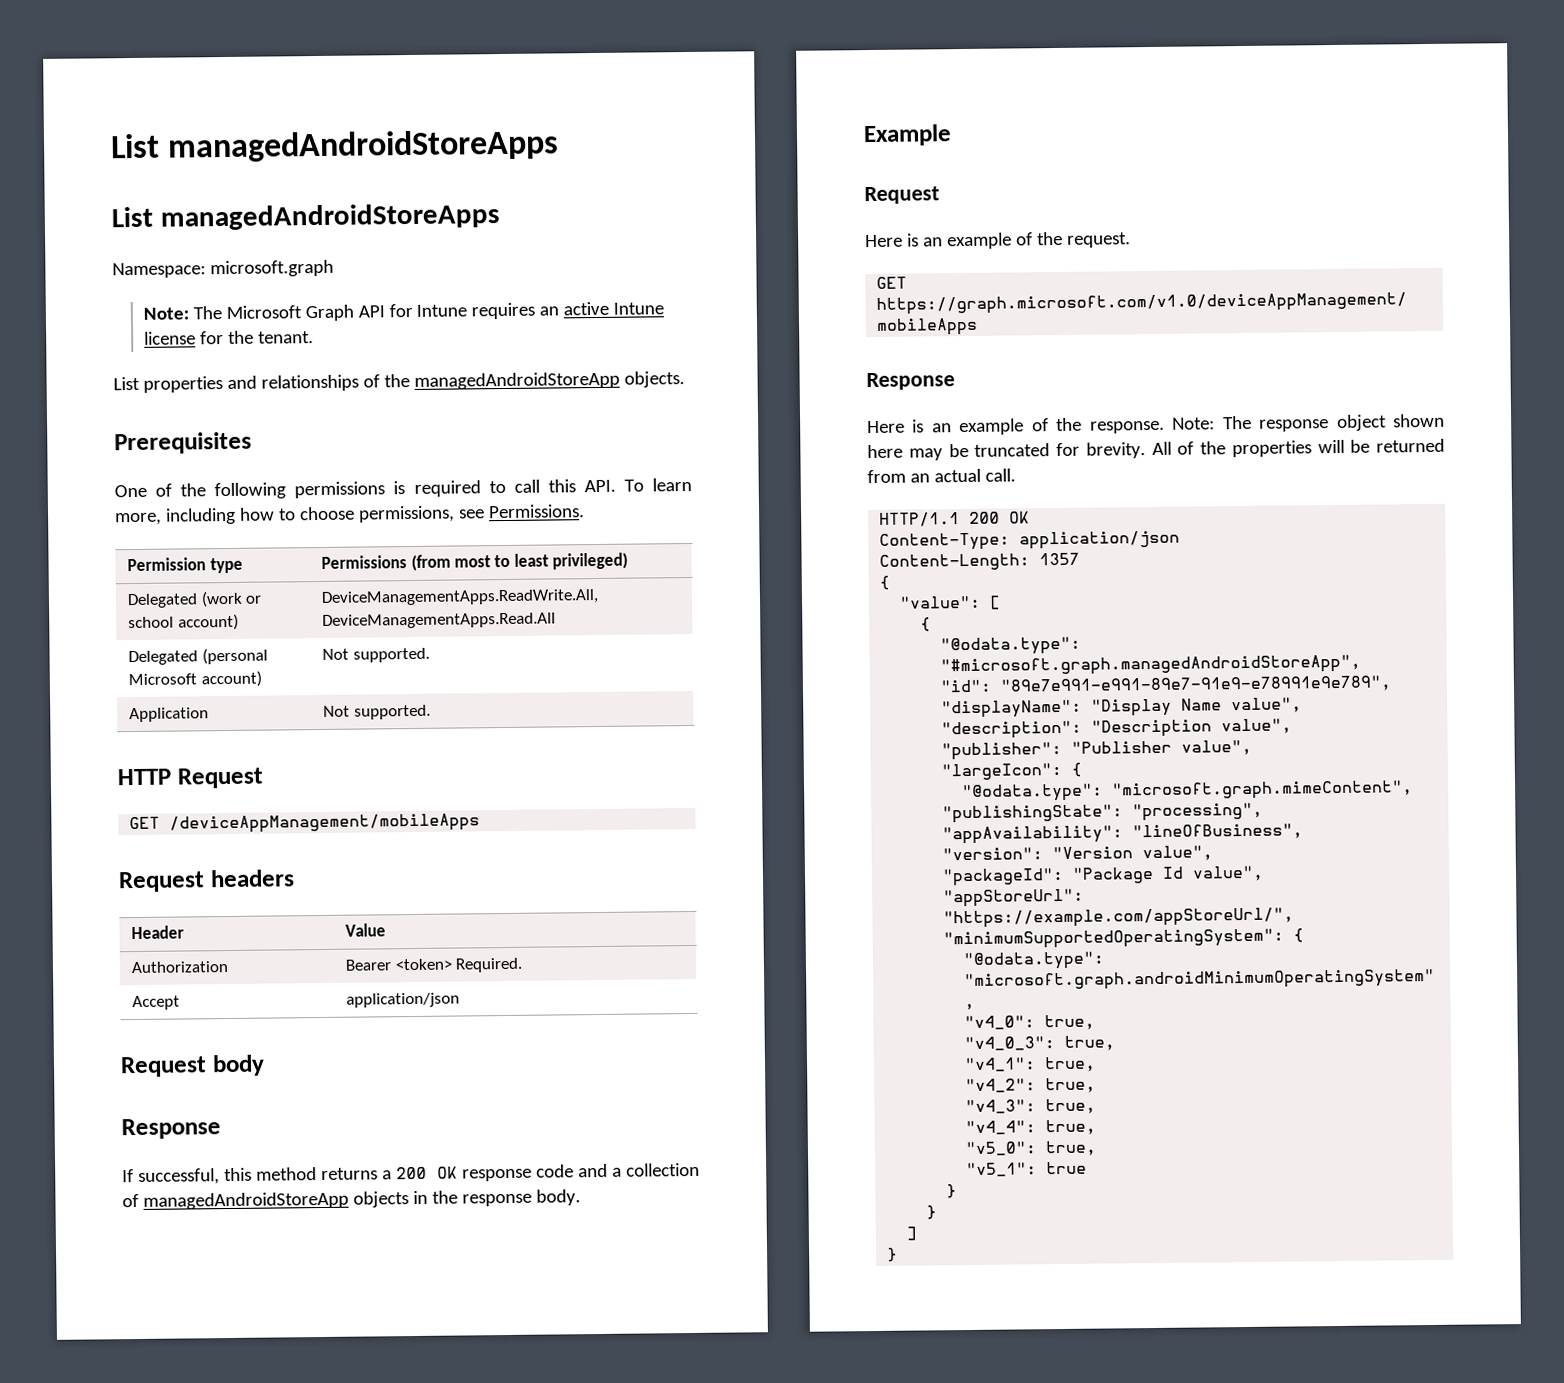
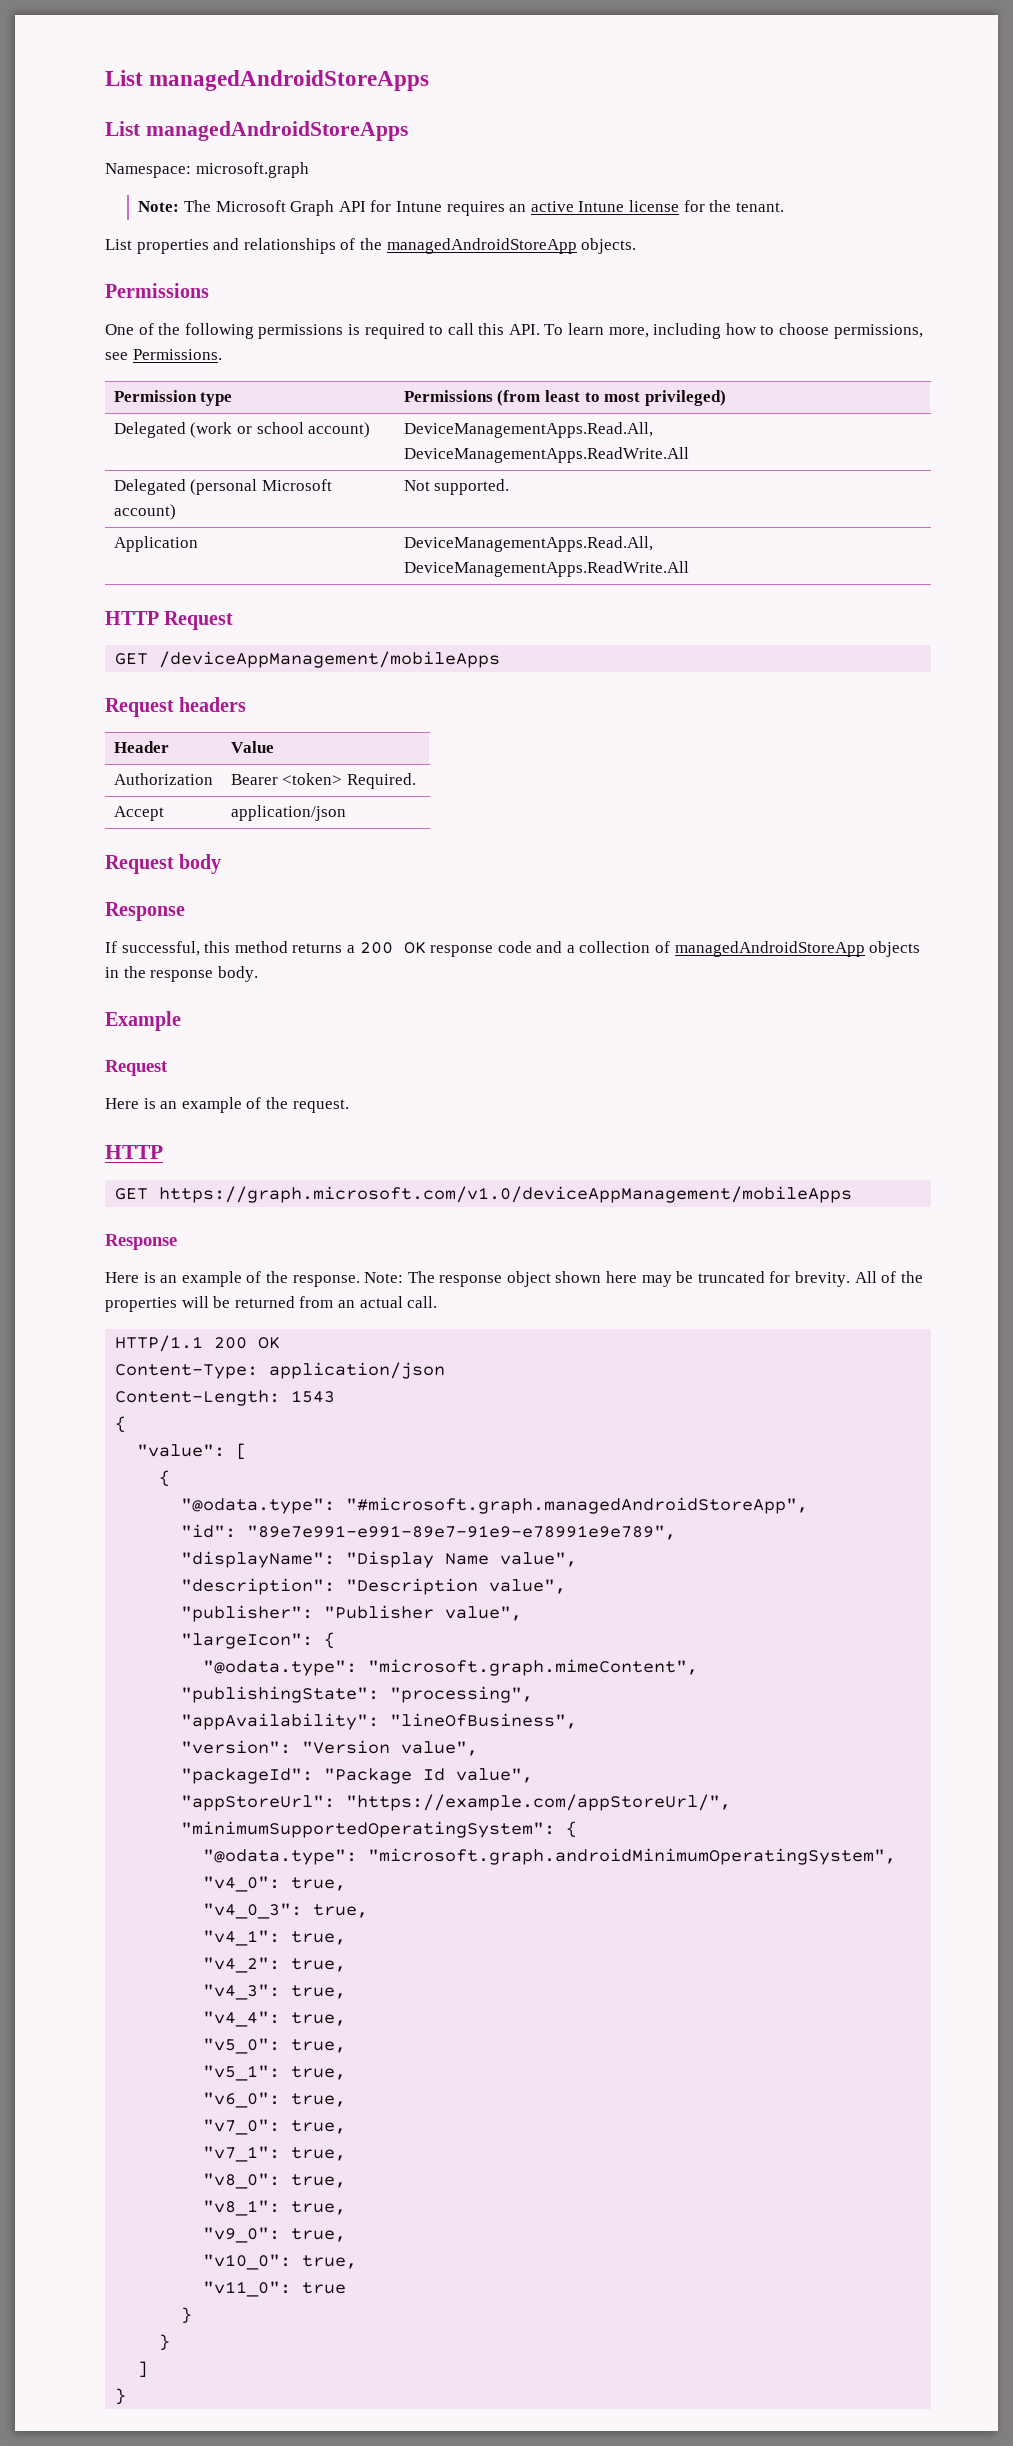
  List properties and relationships of the managedAndroidStoreApp objects.
- Prerequisites
+ Permissions
- Permission type | Permissions (from most to least privileged)
+ Permission type | Permissions (from least to most privileged)
- Delegated (work or school account) | DeviceManagementApps.ReadWrite.All, DeviceManagementApps.Read.All
+ Delegated (work or school account) | DeviceManagementApps.Read.All, DeviceManagementApps.ReadWrite.All
- Application | Not supported.
+ Application | DeviceManagementApps.Read.All, DeviceManagementApps.ReadWrite.All
  Here is an example of the request.
+ HTTP
- Content-Length: 1357
+ Content-Length: 1543
- "v5_1": true
+ "v5_1": true,
+ "v6_0": true,
+ "v7_0": true,
+ "v7_1": true,
+ "v8_0": true,
+ "v8_1": true,
+ "v9_0": true,
+ "v10_0": true,
+ "v11_0": true

